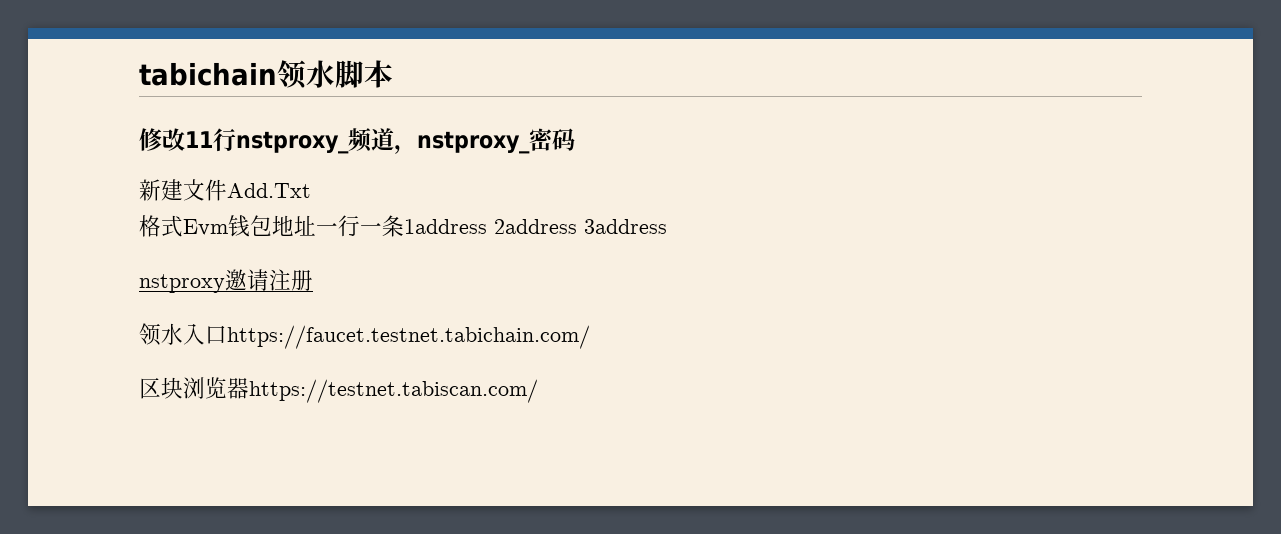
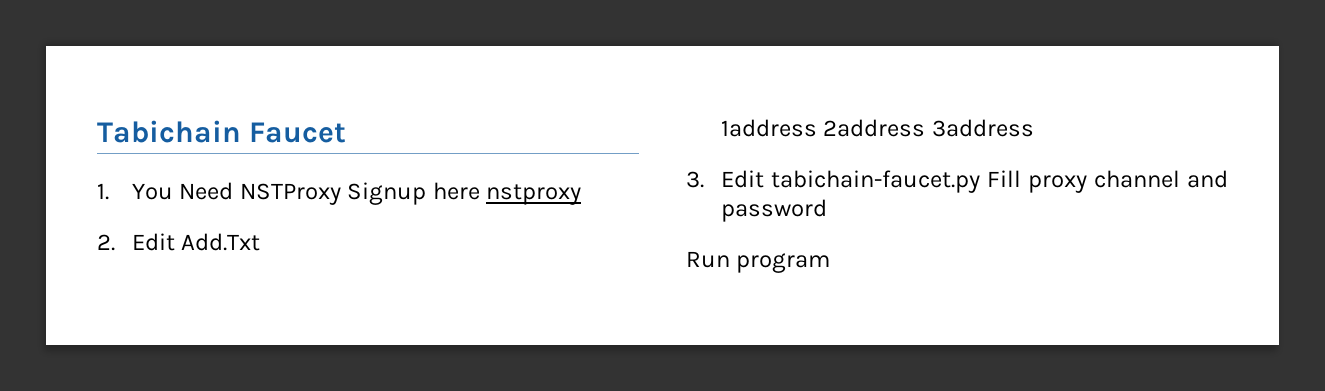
- tabichain领水脚本
- 修改11行nstproxy_频道，nstproxy_密码
- 新建文件Add.Txt
- 格式Evm钱包地址一行一条1address 2address 3address
- nstproxy邀请注册
- 领水入口https://faucet.testnet.tabichain.com/
- 区块浏览器https://testnet.tabiscan.com/
+ Tabichain Faucet
+ 1. You Need NSTProxy Signup here nstproxy
+ 2. Edit Add.Txt
+ 1address 2address 3address
+ 3. Edit tabichain-faucet.py Fill proxy channel and password
+ Run program

